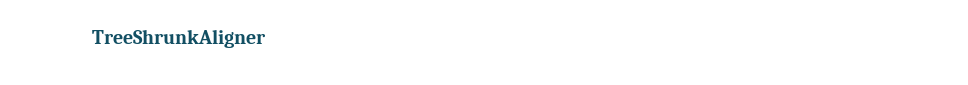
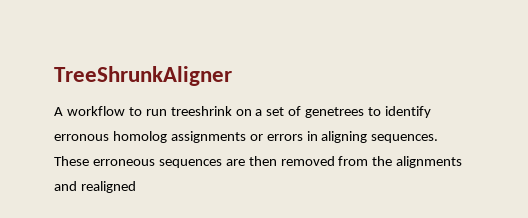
+ A workflow to run treeshrink on a set of genetrees to identify erronous homolog assignments or errors in aligning sequences. These erroneous sequences are then removed from the alignments and realigned

